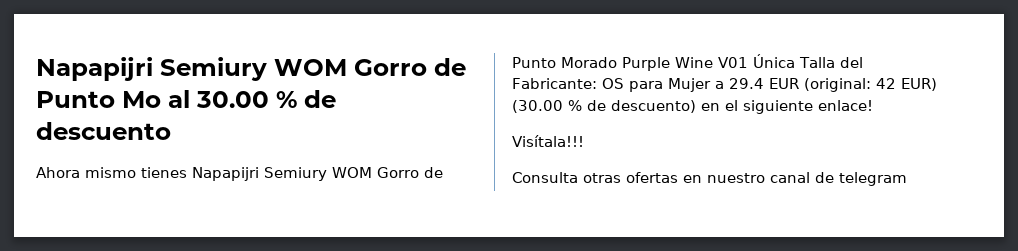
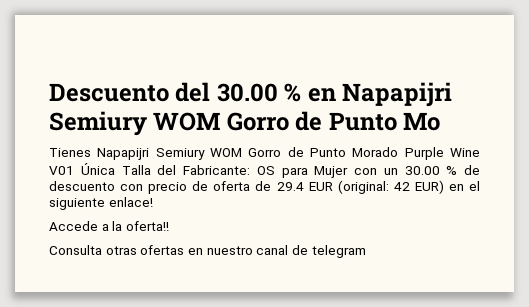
- Napapijri Semiury WOM Gorro de Punto Mo al 30.00 % de descuento
- Ahora mismo tienes Napapijri Semiury WOM Gorro de Punto Morado Purple Wine V01 Única Talla del Fabricante: OS para Mujer a 29.4 EUR (original: 42 EUR) (30.00 % de descuento) en el siguiente enlace!
+ Descuento del 30.00 % en Napapijri Semiury WOM Gorro de Punto Mo
+ Tienes Napapijri Semiury WOM Gorro de Punto Morado Purple Wine V01 Única Talla del Fabricante: OS para Mujer con un 30.00 % de descuento con precio de oferta de 29.4 EUR (original: 42 EUR) en el siguiente enlace!
- Visítala!!!
+ Accede a la oferta!!

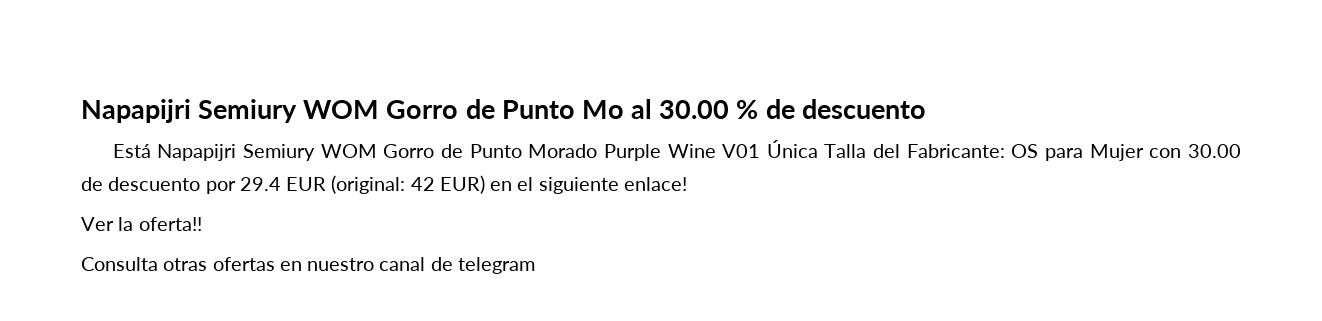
- Descuento del 30.00 % en Napapijri Semiury WOM Gorro de Punto Mo
- Tienes Napapijri Semiury WOM Gorro de Punto Morado Purple Wine V01 Única Talla del Fabricante: OS para Mujer con un 30.00 % de descuento con precio de oferta de 29.4 EUR (original: 42 EUR) en el siguiente enlace!
+ Napapijri Semiury WOM Gorro de Punto Mo al 30.00 % de descuento
+ Está Napapijri Semiury WOM Gorro de Punto Morado Purple Wine V01 Única Talla del Fabricante: OS para Mujer con 30.00 de descuento por 29.4 EUR (original: 42 EUR) en el siguiente enlace!
- Accede a la oferta!!
+ Ver la oferta!!

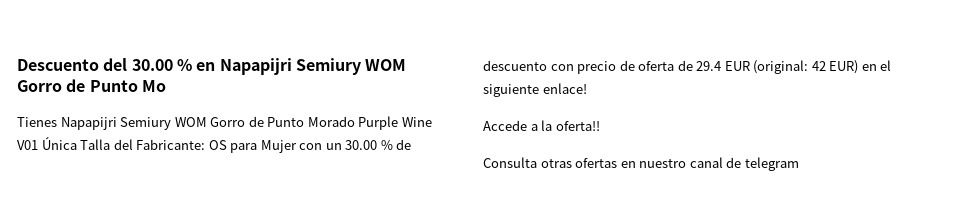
- Napapijri Semiury WOM Gorro de Punto Mo al 30.00 % de descuento
- Está Napapijri Semiury WOM Gorro de Punto Morado Purple Wine V01 Única Talla del Fabricante: OS para Mujer con 30.00 de descuento por 29.4 EUR (original: 42 EUR) en el siguiente enlace!
+ Descuento del 30.00 % en Napapijri Semiury WOM Gorro de Punto Mo
+ Tienes Napapijri Semiury WOM Gorro de Punto Morado Purple Wine V01 Única Talla del Fabricante: OS para Mujer con un 30.00 % de descuento con precio de oferta de 29.4 EUR (original: 42 EUR) en el siguiente enlace!
- Ver la oferta!!
+ Accede a la oferta!!

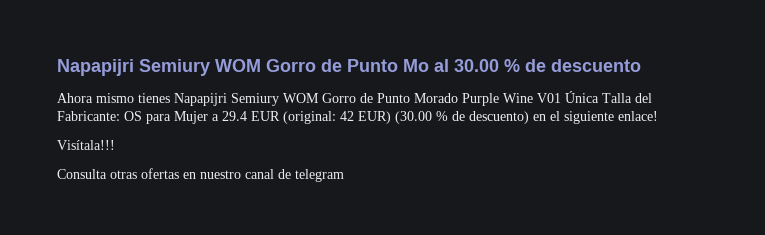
- Descuento del 30.00 % en Napapijri Semiury WOM Gorro de Punto Mo
- Tienes Napapijri Semiury WOM Gorro de Punto Morado Purple Wine V01 Única Talla del Fabricante: OS para Mujer con un 30.00 % de descuento con precio de oferta de 29.4 EUR (original: 42 EUR) en el siguiente enlace!
+ Napapijri Semiury WOM Gorro de Punto Mo al 30.00 % de descuento
+ Ahora mismo tienes Napapijri Semiury WOM Gorro de Punto Morado Purple Wine V01 Única Talla del Fabricante: OS para Mujer a 29.4 EUR (original: 42 EUR) (30.00 % de descuento) en el siguiente enlace!
- Accede a la oferta!!
+ Visítala!!!

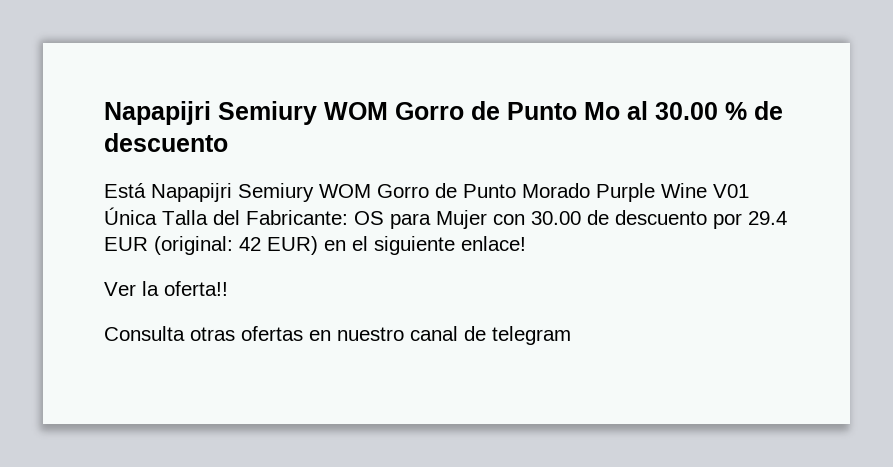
- Ahora mismo tienes Napapijri Semiury WOM Gorro de Punto Morado Purple Wine V01 Única Talla del Fabricante: OS para Mujer a 29.4 EUR (original: 42 EUR) (30.00 % de descuento) en el siguiente enlace!
+ Está Napapijri Semiury WOM Gorro de Punto Morado Purple Wine V01 Única Talla del Fabricante: OS para Mujer con 30.00 de descuento por 29.4 EUR (original: 42 EUR) en el siguiente enlace!
- Visítala!!!
+ Ver la oferta!!

